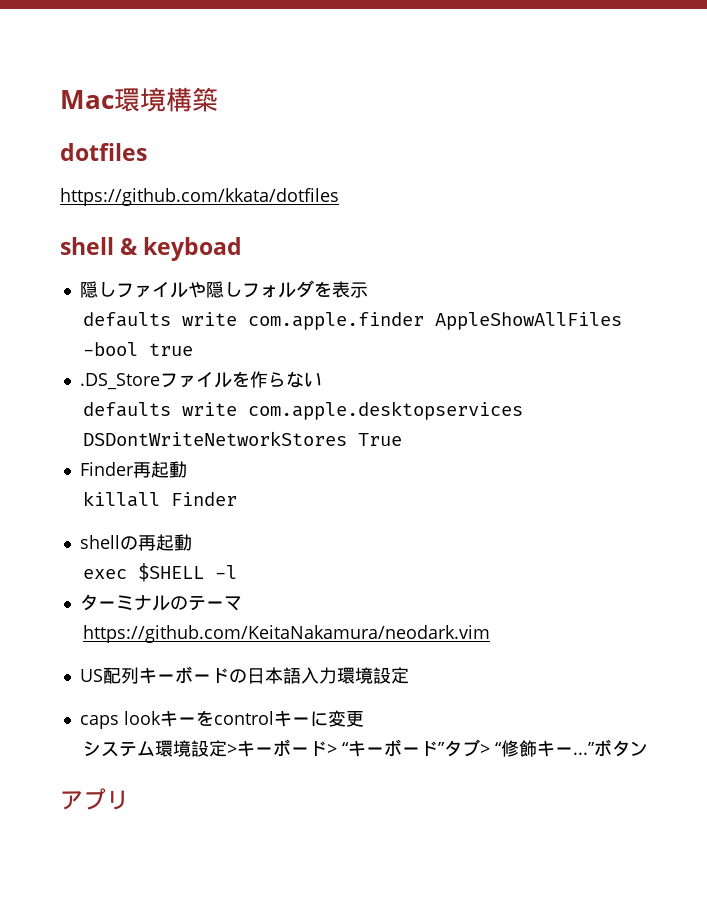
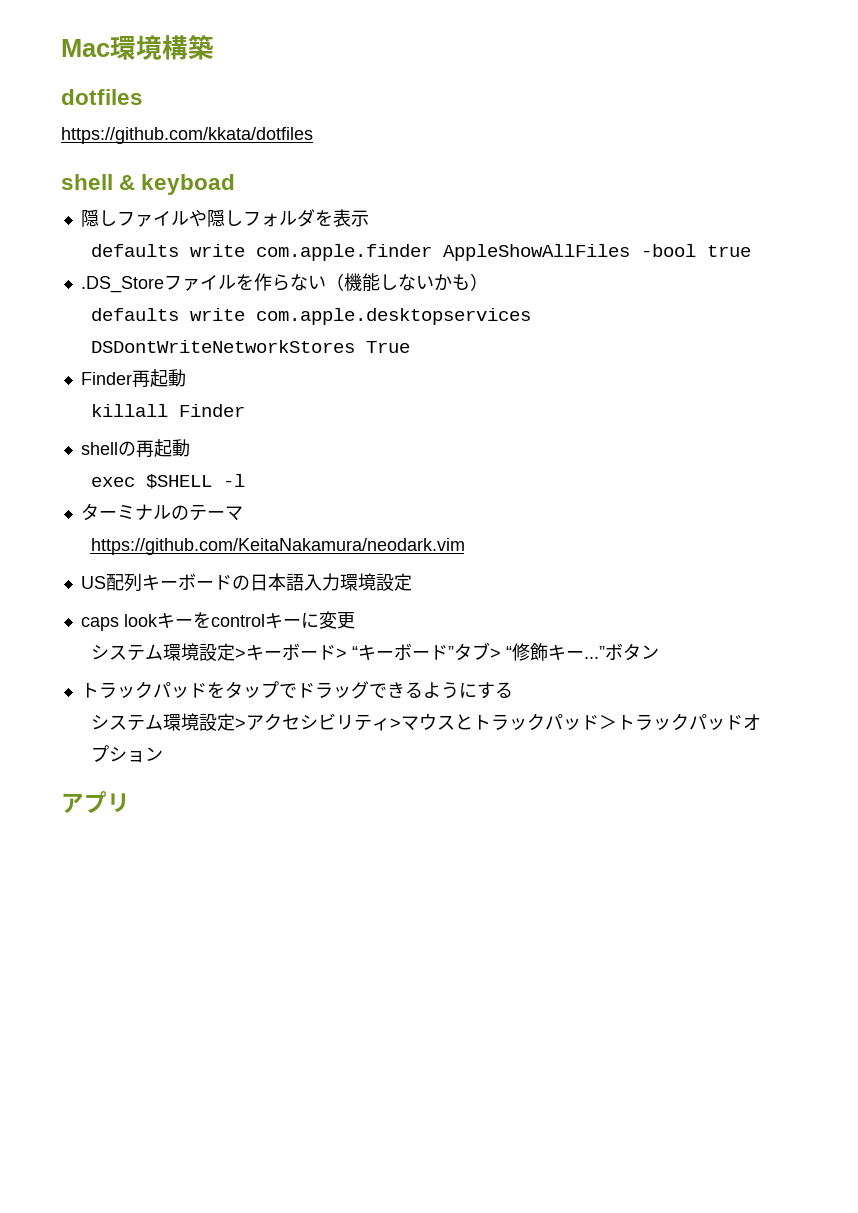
- .DS_Storeファイルを作らない
+ .DS_Storeファイルを作らない（機能しないかも）
+ トラックパッドをタップでドラッグできるようにする
+ システム環境設定>アクセシビリティ>マウスとトラックパッド＞トラックパッドオプション

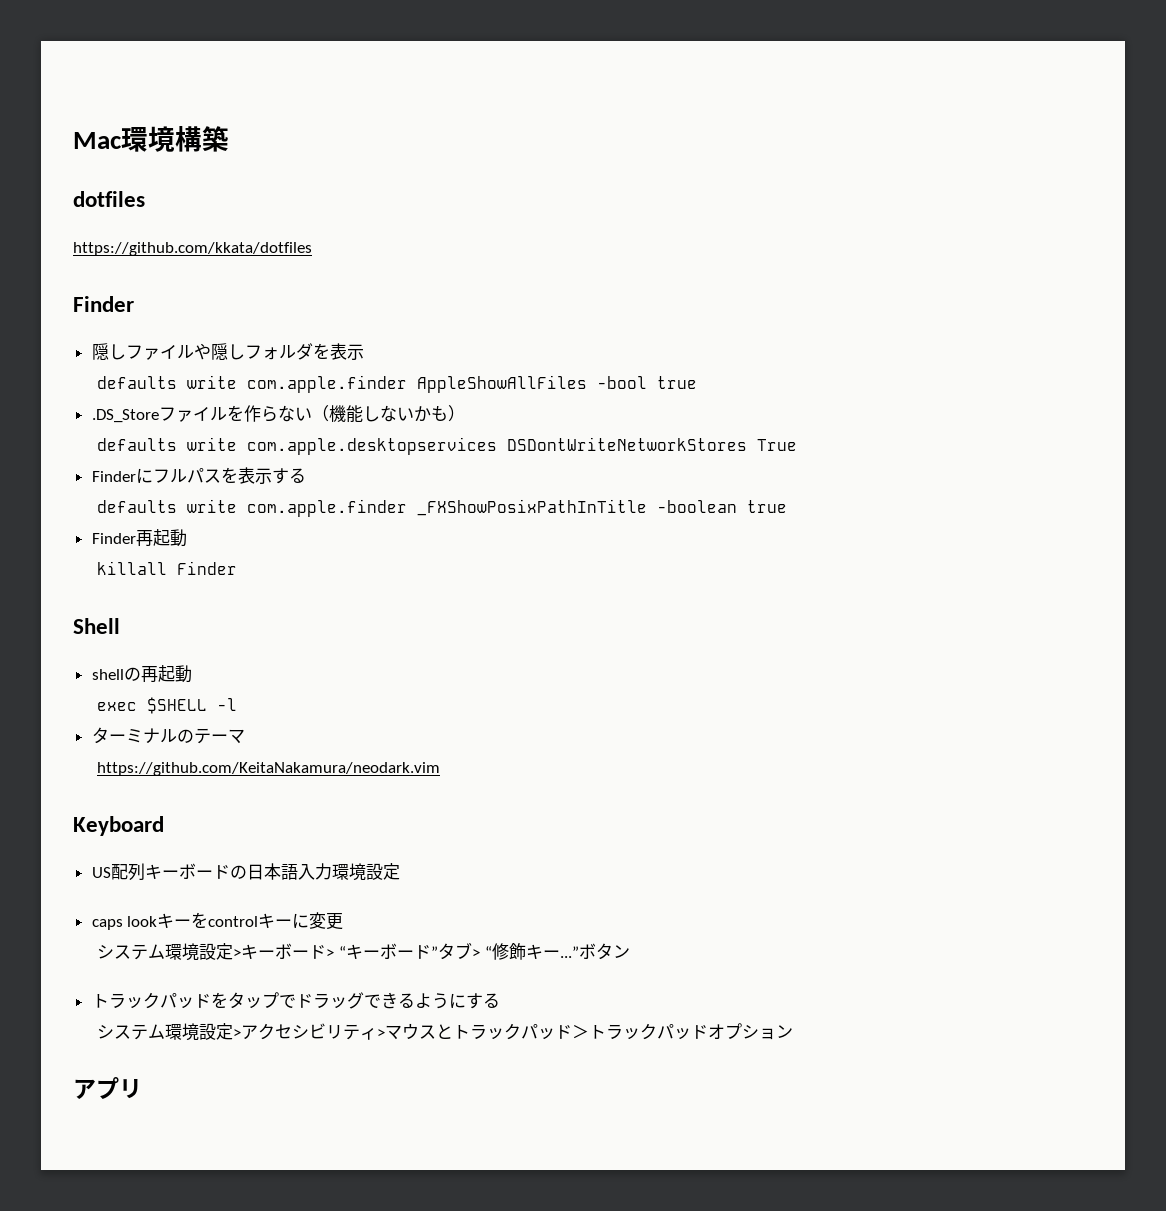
  https://github.com/kkata/dotfiles
- shell & keyboad
+ Finder
+ Finderにフルパスを表示する
+ defaults write com.apple.finder _FXShowPosixPathInTitle -boolean true
+ Shell
+ Keyboard

